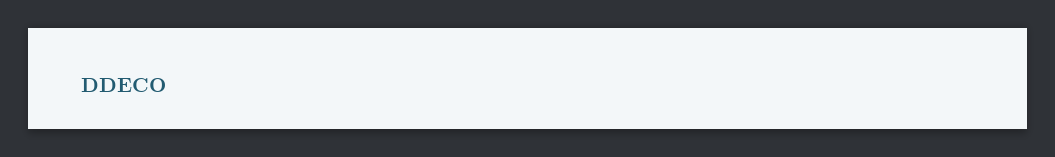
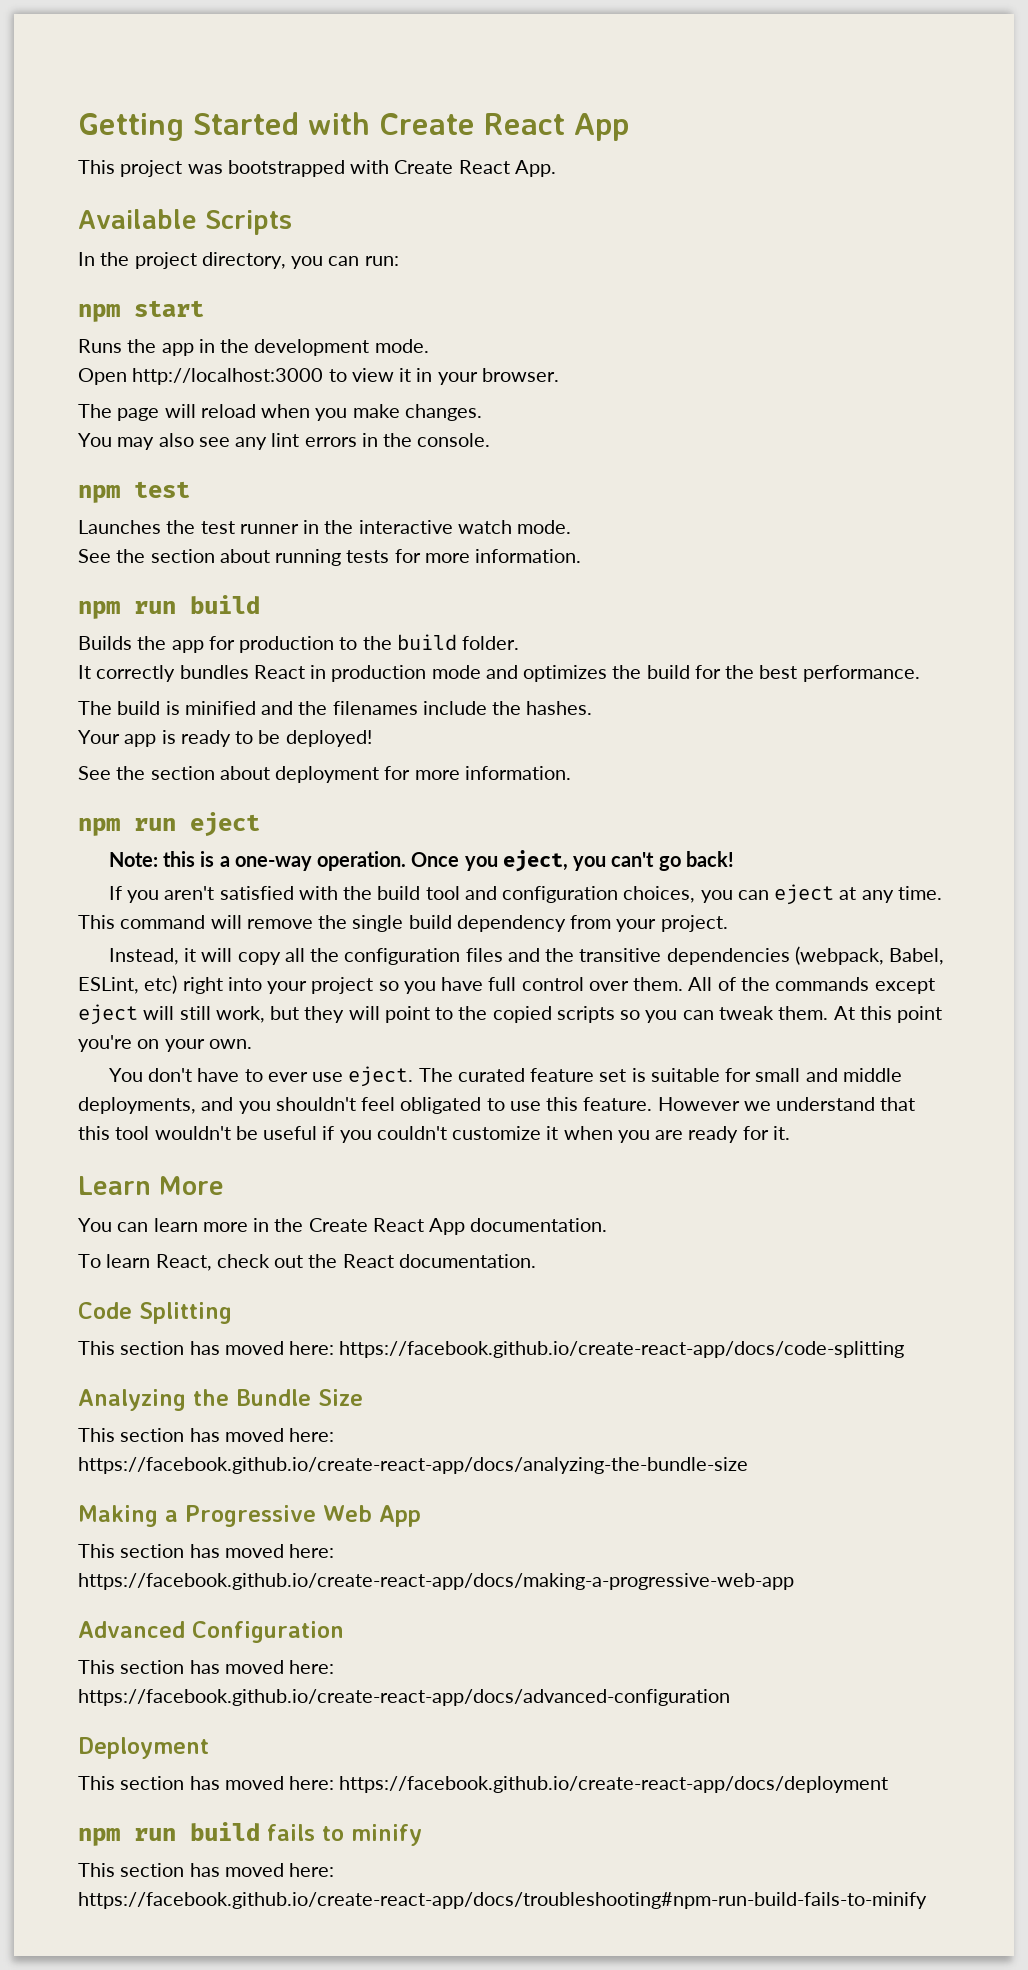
- DDECO
+ Getting Started with Create React App
+ This project was bootstrapped with Create React App.
+ Available Scripts
+ In the project directory, you can run:
+ npm start
+ Runs the app in the development mode.
+ Open http://localhost:3000 to view it in your browser.
+ The page will reload when you make changes.
+ You may also see any lint errors in the console.
+ npm test
+ Launches the test runner in the interactive watch mode.
+ See the section about running tests for more information.
+ npm run build
+ Builds the app for production to the build folder.
+ It correctly bundles React in production mode and optimizes the build for the best performance.
+ The build is minified and the filenames include the hashes.
+ Your app is ready to be deployed!
+ See the section about deployment for more information.
+ npm run eject
+ Note: this is a one-way operation. Once you eject, you can't go back!
+ If you aren't satisfied with the build tool and configuration choices, you can eject at any time. This command will remove the single build dependency from your project.
+ Instead, it will copy all the configuration files and the transitive dependencies (webpack, Babel, ESLint, etc) right into your project so you have full control over them. All of the commands except eject will still work, but they will point to the copied scripts so you can tweak them. At this point you're on your own.
+ You don't have to ever use eject. The curated feature set is suitable for small and middle deployments, and you shouldn't feel obligated to use this feature. However we understand that this tool wouldn't be useful if you couldn't customize it when you are ready for it.
+ Learn More
+ You can learn more in the Create React App documentation.
+ To learn React, check out the React documentation.
+ Code Splitting
+ This section has moved here: https://facebook.github.io/create-react-app/docs/code-splitting
+ Analyzing the Bundle Size
+ This section has moved here: https://facebook.github.io/create-react-app/docs/analyzing-the-bundle-size
+ Making a Progressive Web App
+ This section has moved here: https://facebook.github.io/create-react-app/docs/making-a-progressive-web-app
+ Advanced Configuration
+ This section has moved here: https://facebook.github.io/create-react-app/docs/advanced-configuration
+ Deployment
+ This section has moved here: https://facebook.github.io/create-react-app/docs/deployment
+ npm run build fails to minify
+ This section has moved here: https://facebook.github.io/create-react-app/docs/troubleshooting#npm-run-build-fails-to-minify

